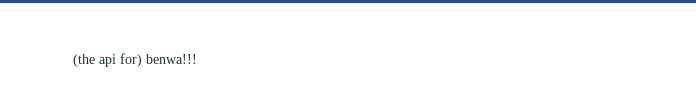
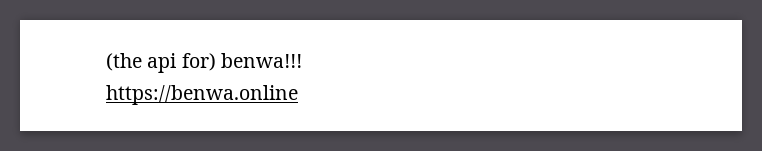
+ https://benwa.online

